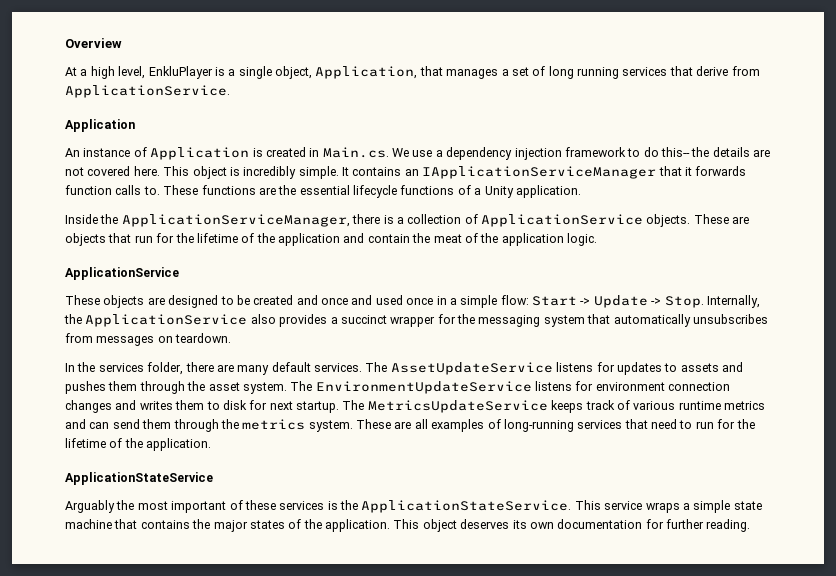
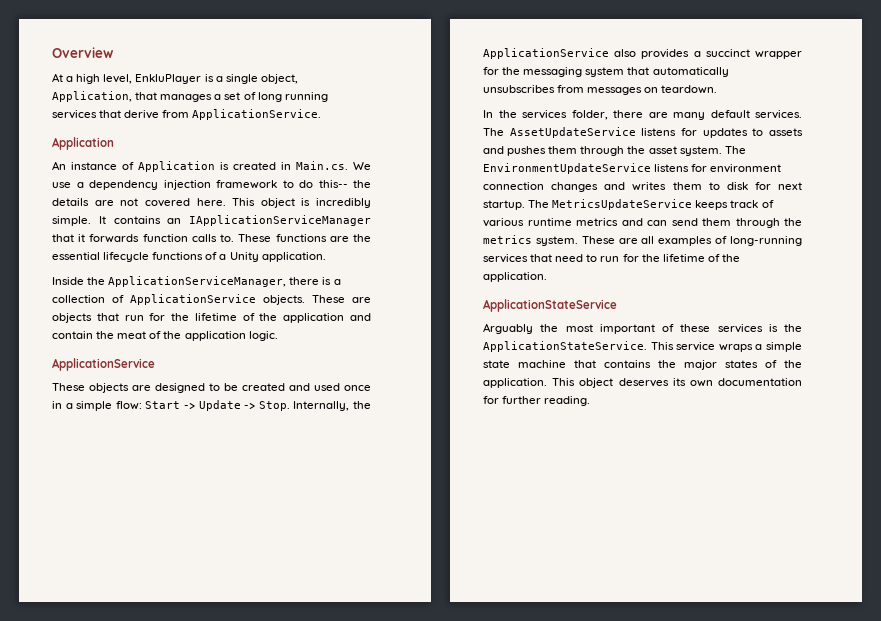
- These objects are designed to be created and once and used once in a simple flow: Start -> Update -> Stop.
+ These objects are designed to be created and used once in a simple flow: Start -> Update -> Stop.

